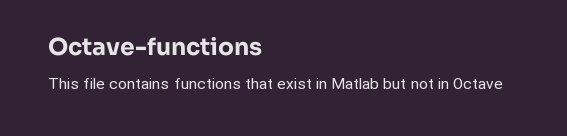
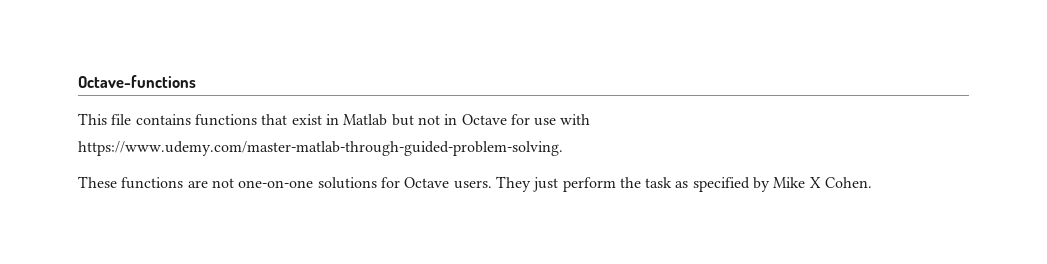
- This file contains functions that exist in Matlab but not in Octave
+ This file contains functions that exist in Matlab but not in Octave for use with https://www.udemy.com/master-matlab-through-guided-problem-solving.
+ These functions are not one-on-one solutions for Octave users. They just perform the task as specified by Mike X Cohen.

